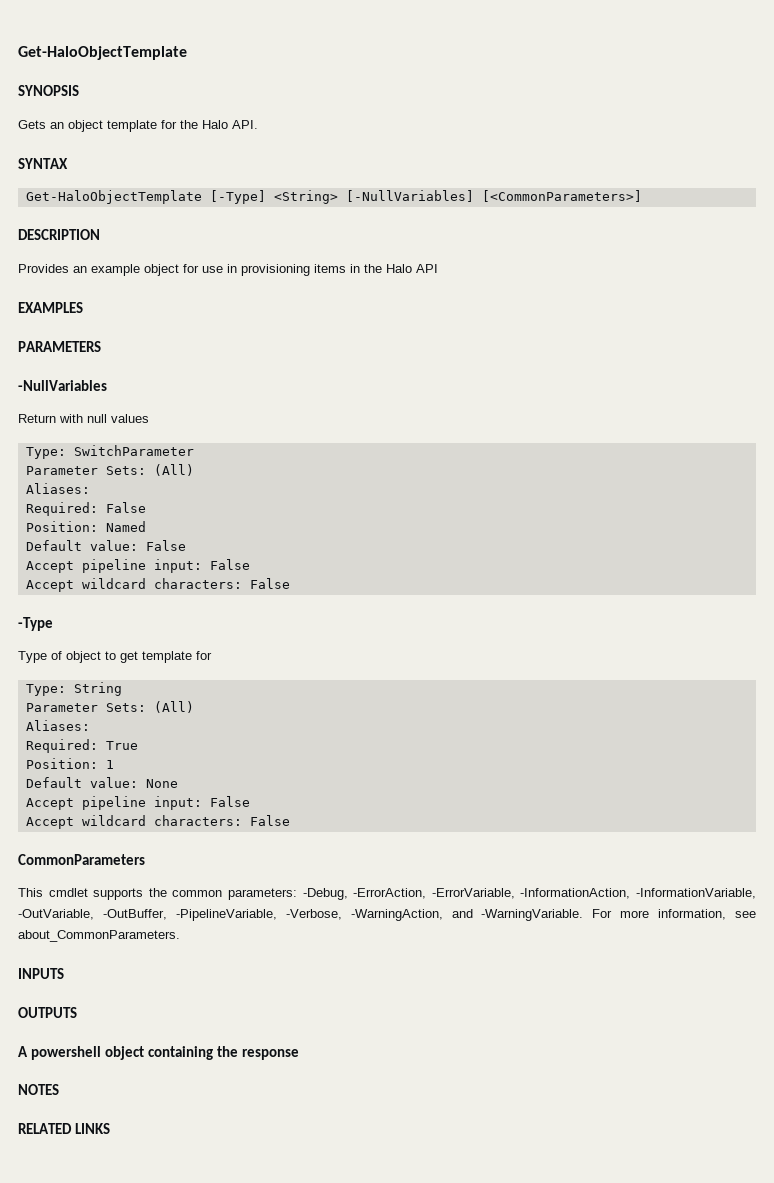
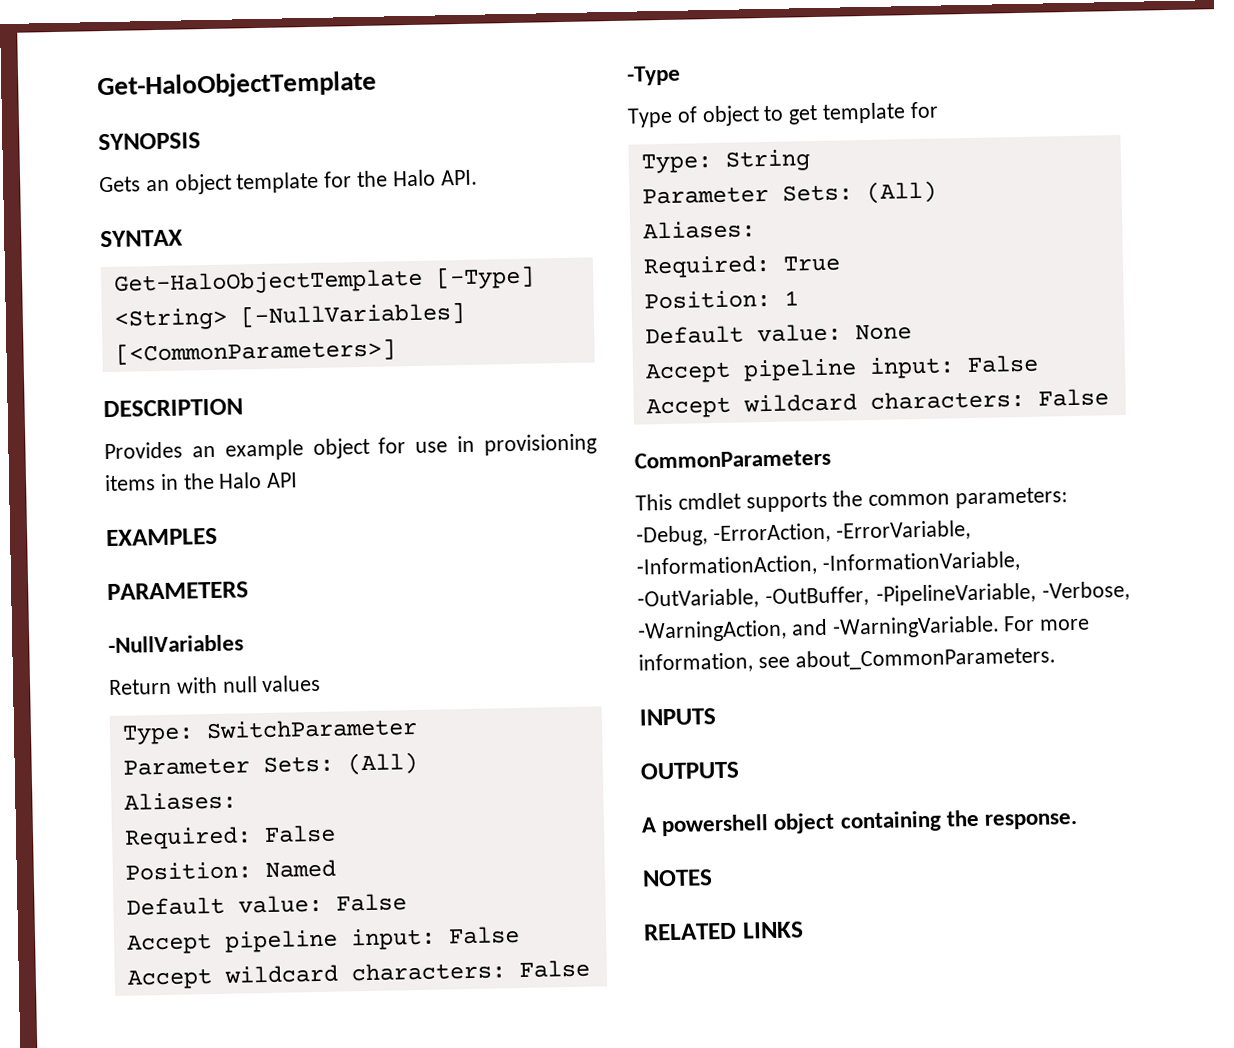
- A powershell object containing the response
+ A powershell object containing the response.

